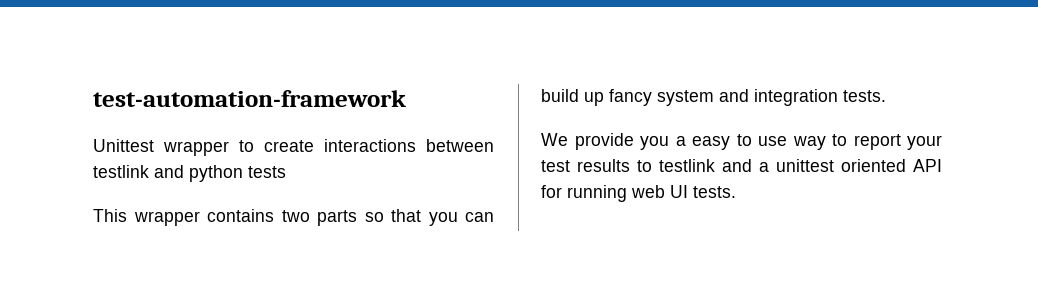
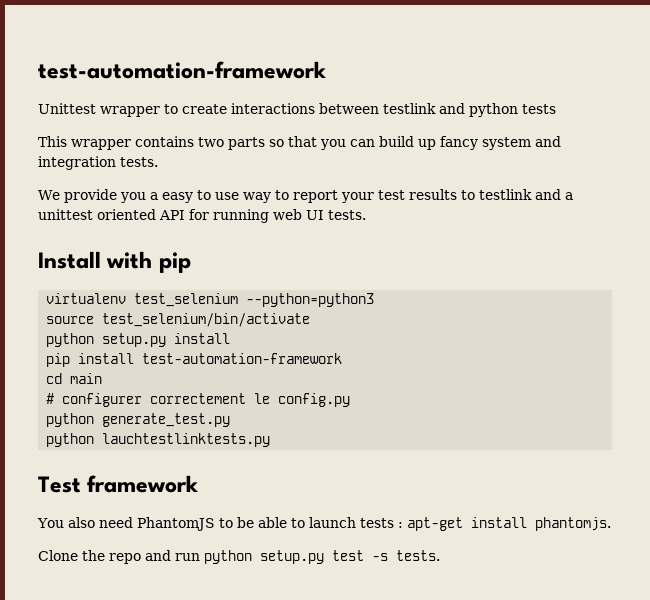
+ Install with pip
+ virtualenv test_selenium --python=python3
+ source test_selenium/bin/activate
+ python setup.py install
+ pip install test-automation-framework
+ cd main
+ # configurer correctement le config.py
+ python generate_test.py
+ python lauchtestlinktests.py
+ Test framework
+ You also need PhantomJS to be able to launch tests : apt-get install phantomjs.
+ Clone the repo and run python setup.py test -s tests.

